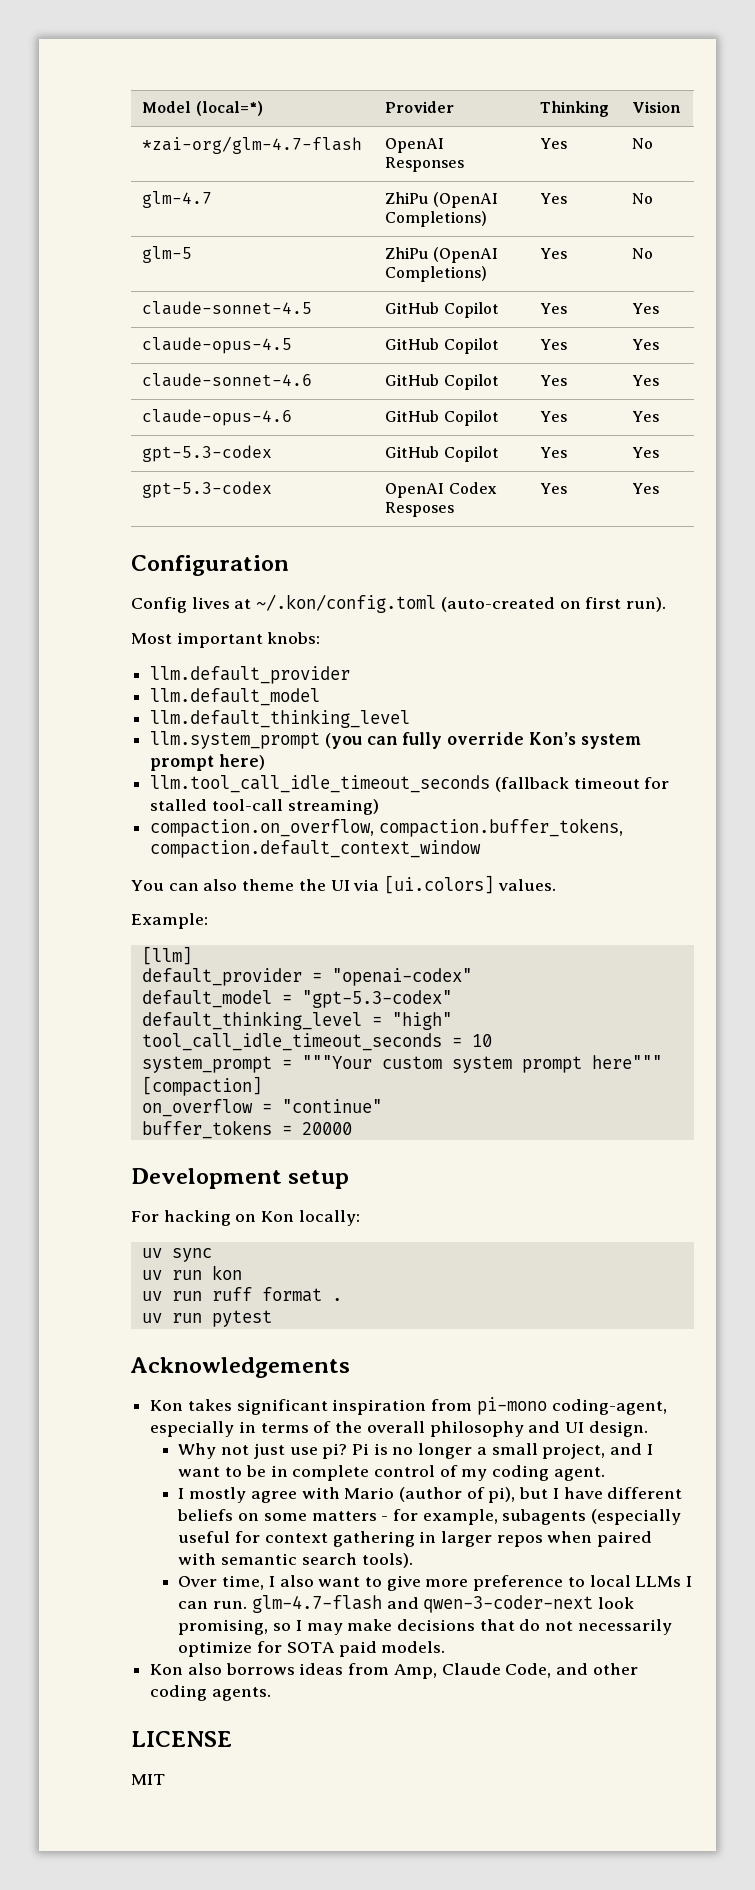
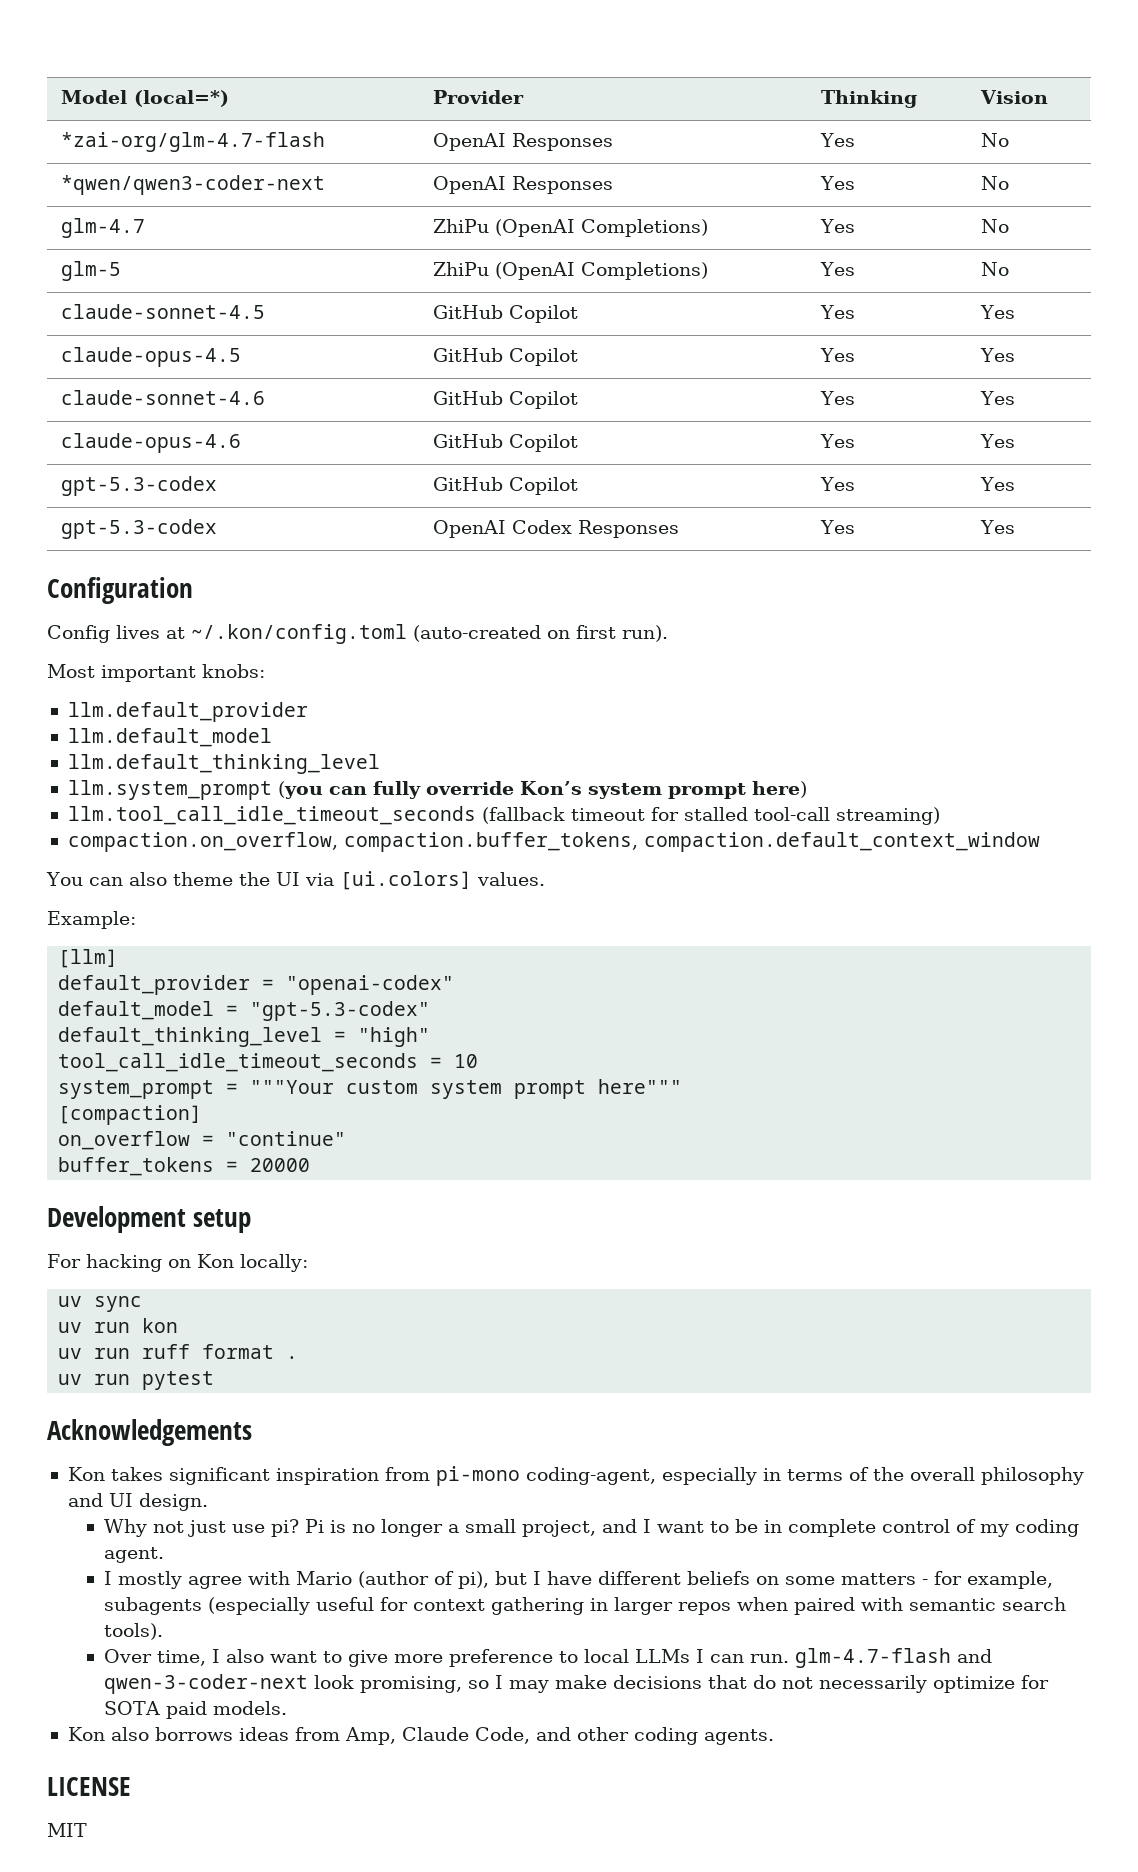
+ *qwen/qwen3-coder-next | OpenAI Responses | Yes | No
- gpt-5.3-codex | OpenAI Codex Resposes | Yes | Yes
+ gpt-5.3-codex | OpenAI Codex Responses | Yes | Yes

